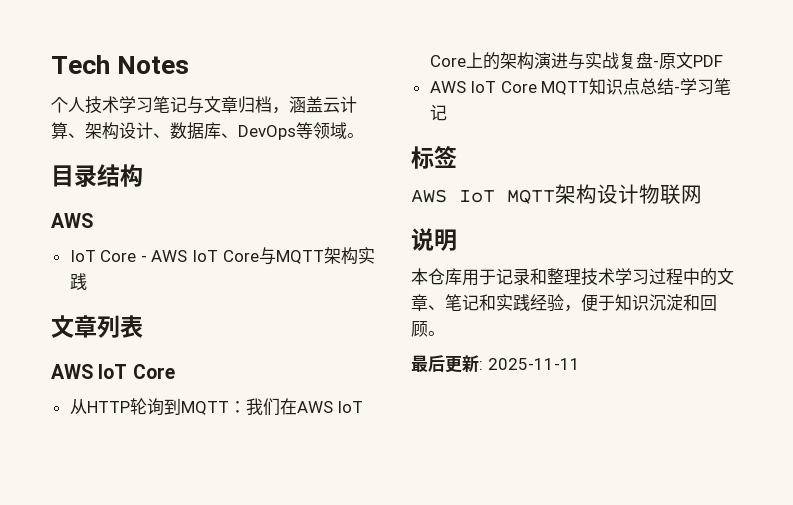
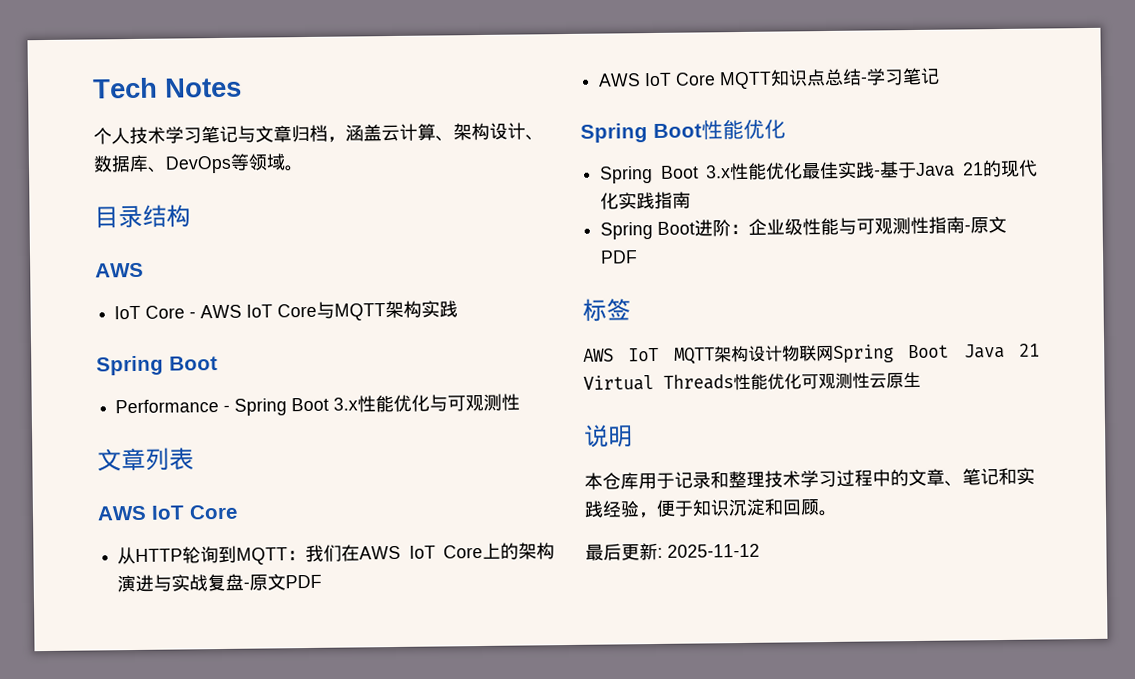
  IoT Core - AWS IoT Core与MQTT架构实践
+ Spring Boot
+ Performance - Spring Boot 3.x性能优化与可观测性
+ Spring Boot性能优化
+ Spring Boot 3.x性能优化最佳实践-基于Java 21的现代化实践指南
+ Spring Boot进阶：企业级性能与可观测性指南-原文PDF
- AWS IoT MQTT架构设计物联网
+ AWS IoT MQTT架构设计物联网Spring Boot Java 21 Virtual Threads性能优化可观测性云原生
- 最后更新: 2025-11-11
+ 最后更新: 2025-11-12

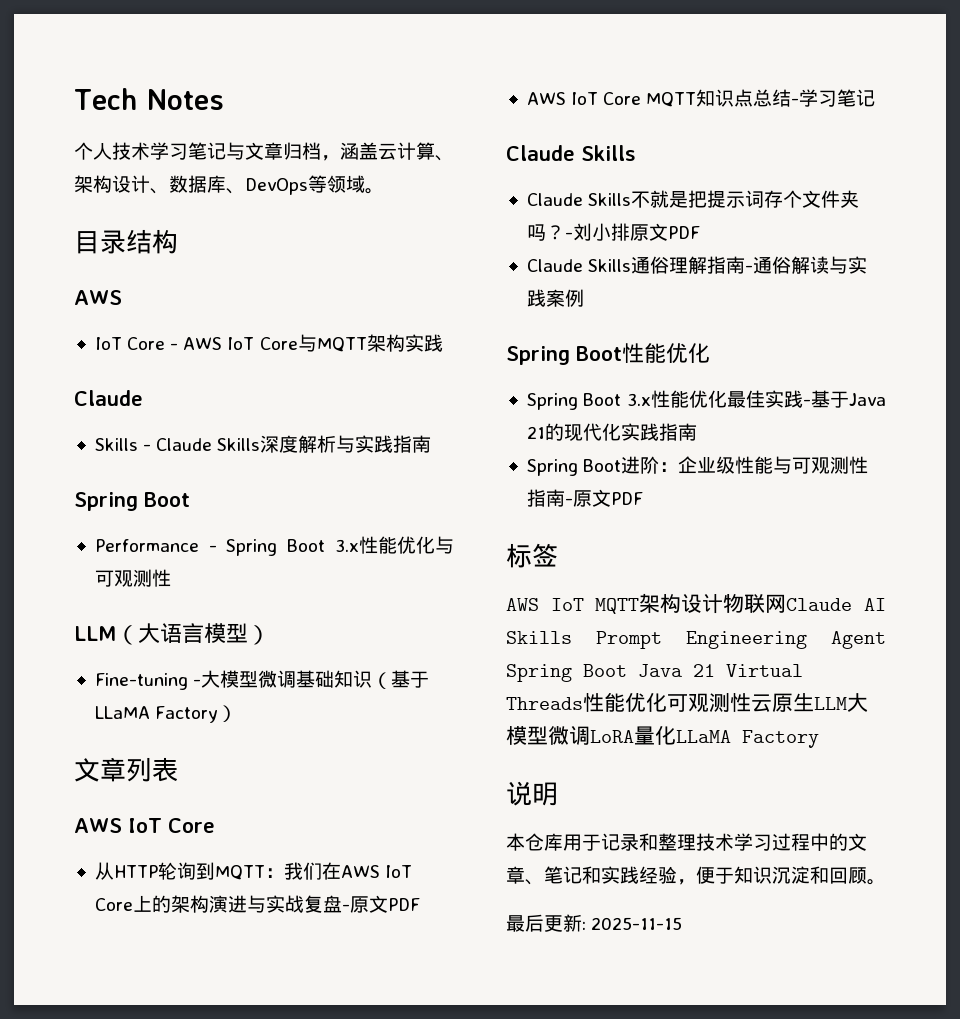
  IoT Core - AWS IoT Core与MQTT架构实践
+ Claude
+ Skills - Claude Skills深度解析与实践指南
+ LLM（大语言模型）
+ Fine-tuning -大模型微调基础知识（基于LLaMA Factory）
  AWS IoT Core MQTT知识点总结-学习笔记
+ Claude Skills
+ Claude Skills不就是把提示词存个文件夹吗？-刘小排原文PDF
+ Claude Skills通俗理解指南-通俗解读与实践案例
- AWS IoT MQTT架构设计物联网Spring Boot Java 21 Virtual Threads性能优化可观测性云原生
+ AWS IoT MQTT架构设计物联网Claude AI Skills Prompt Engineering Agent Spring Boot Java 21 Virtual Threads性能优化可观测性云原生LLM大模型微调LoRA量化LLaMA Factory
- 最后更新: 2025-11-12
+ 最后更新: 2025-11-15

